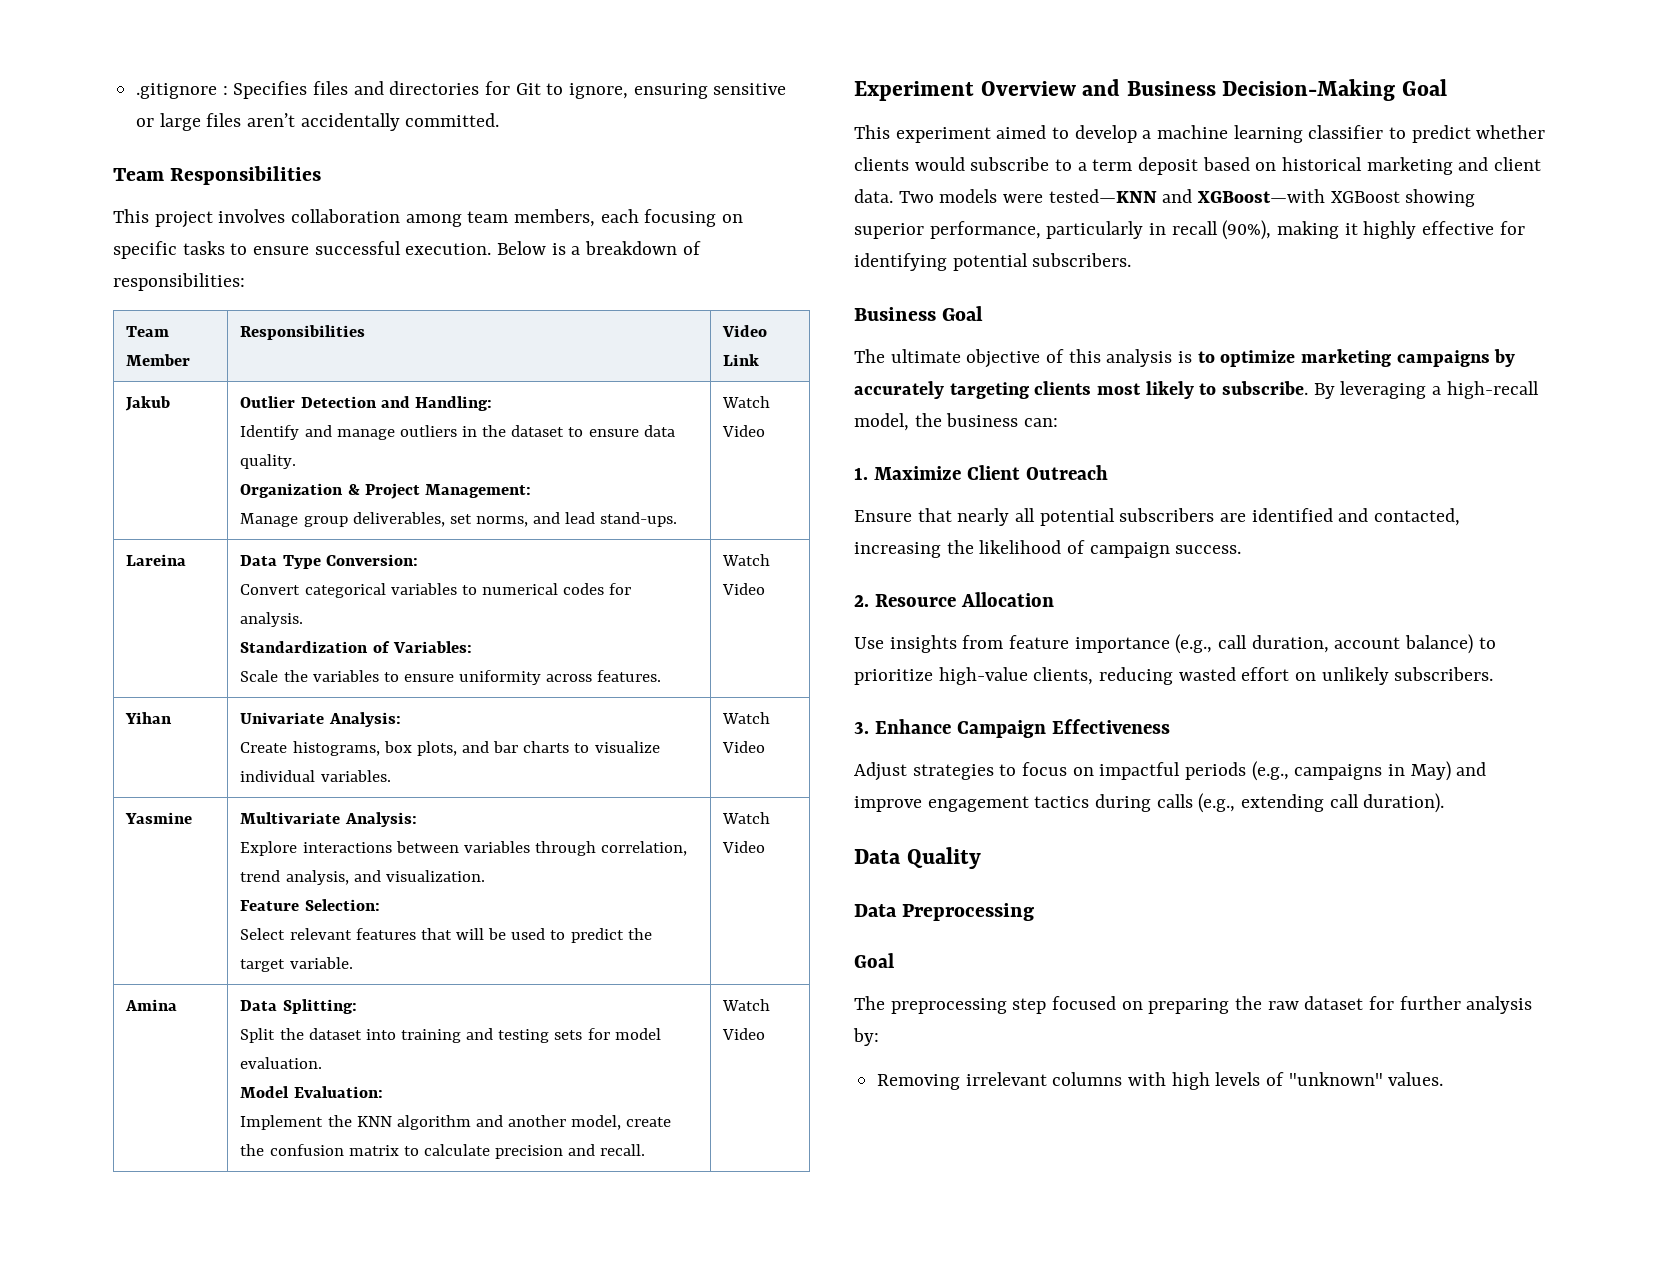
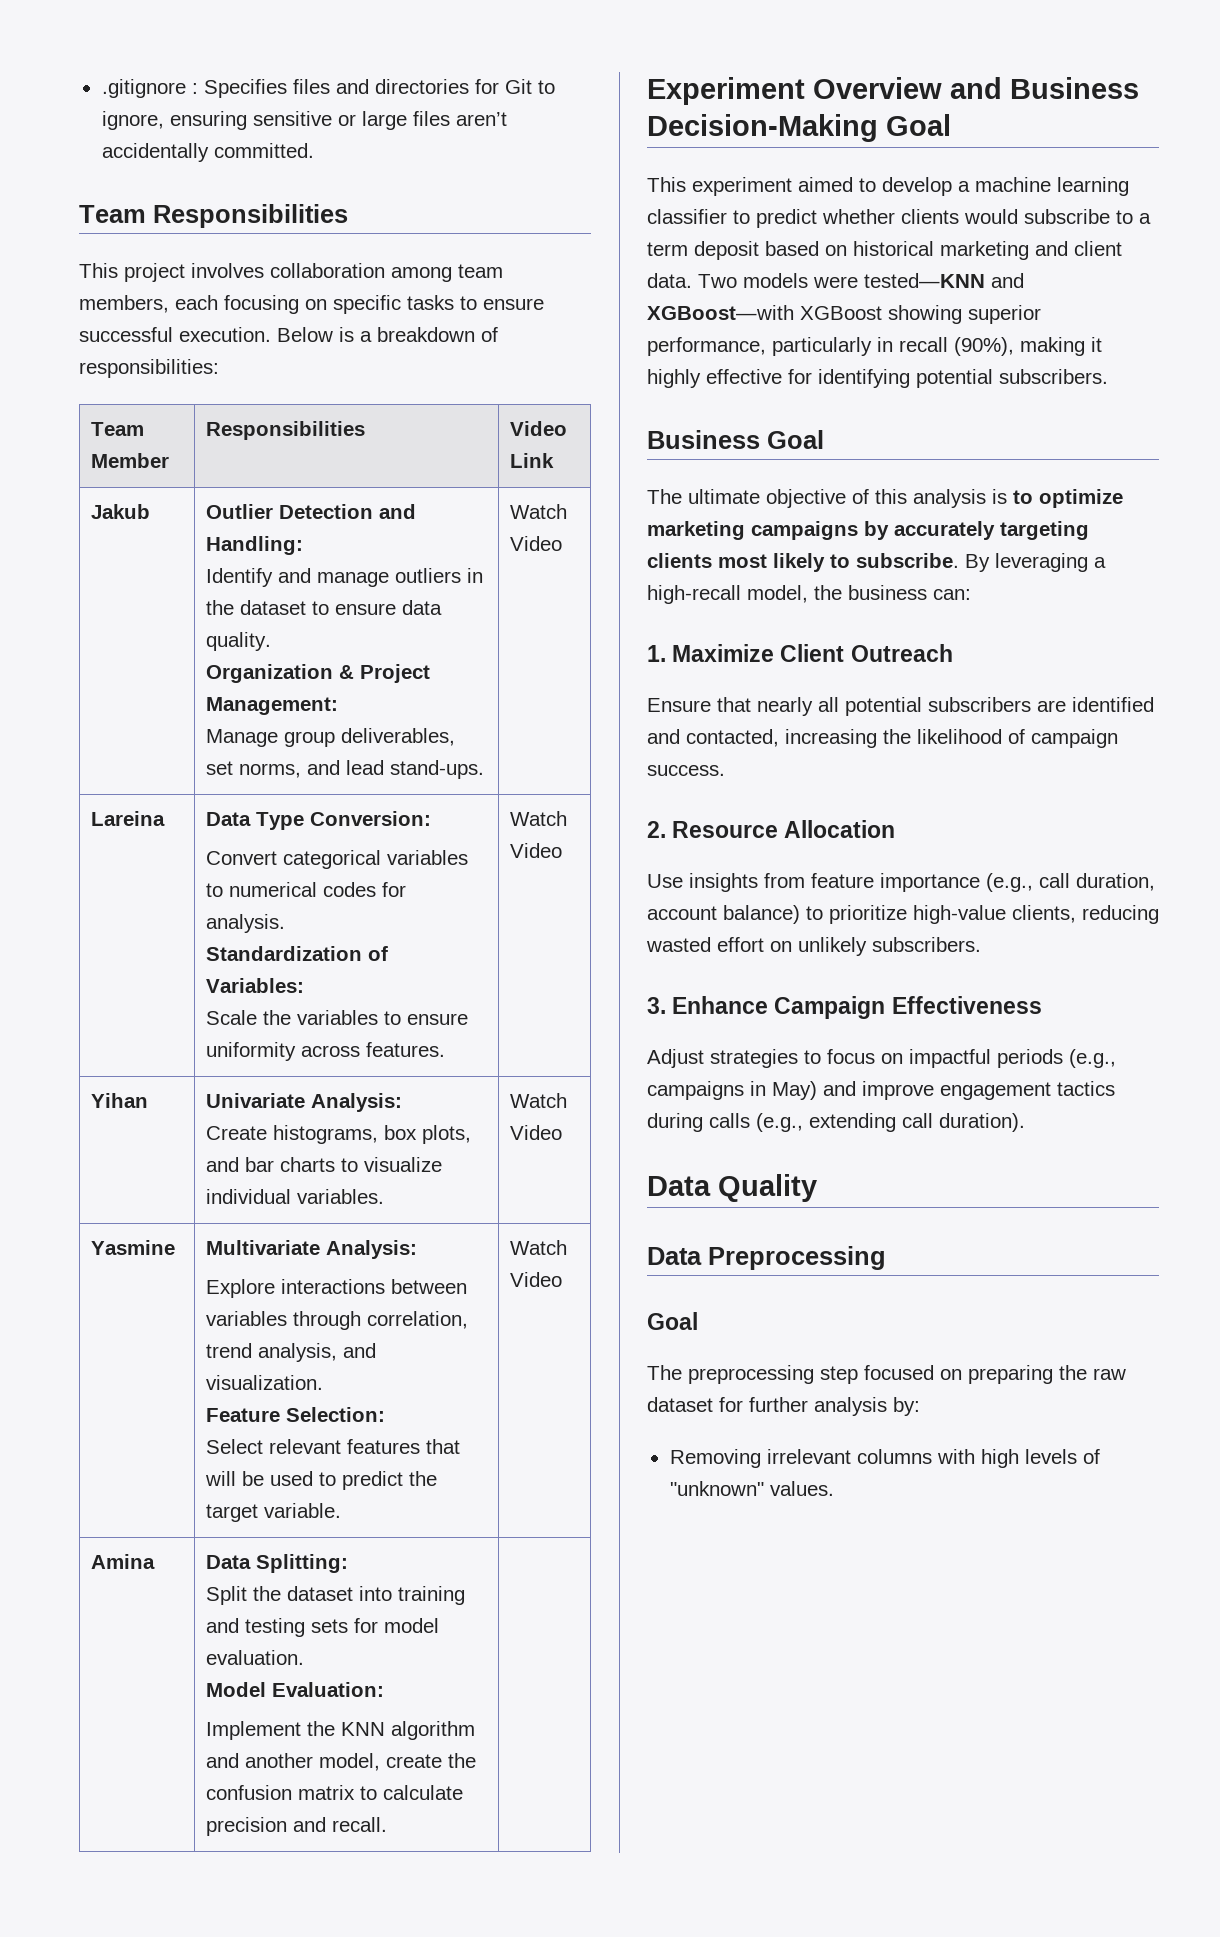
  Amina | Data Splitting:
  Split the dataset into training and testing sets for model evaluation.
  Model Evaluation:
- Implement the KNN algorithm and another model, create the confusion matrix to calculate precision and recall. | Watch Video
+ Implement the KNN algorithm and another model, create the confusion matrix to calculate precision and recall. |

